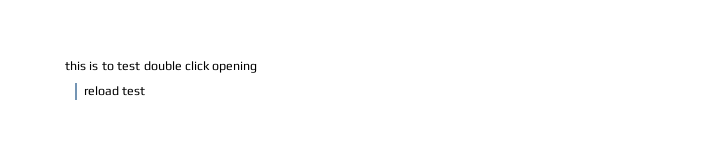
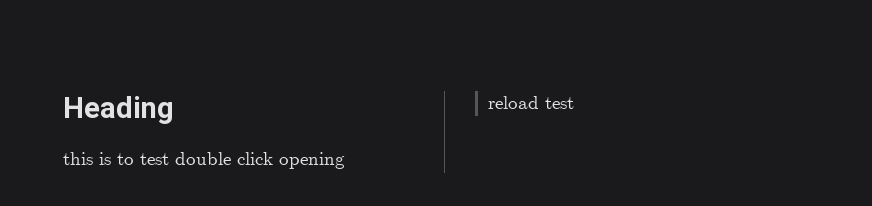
+ Heading

